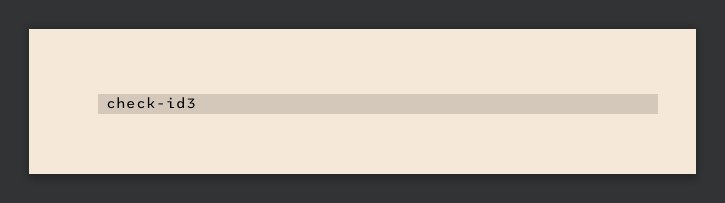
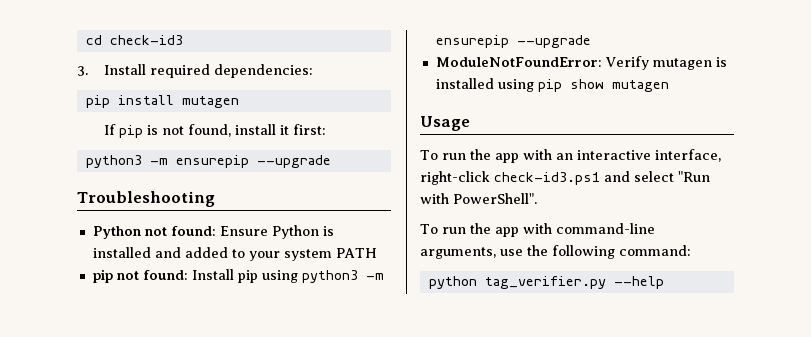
- check-id3
+ cd check-id3
+ 3. Install required dependencies:
+ pip install mutagen
+ If pip is not found, install it first:
+ python3 -m ensurepip --upgrade
+ Troubleshooting
+ Python not found: Ensure Python is installed and added to your system PATH
+ pip not found: Install pip using python3 -m ensurepip --upgrade
+ ModuleNotFoundError: Verify mutagen is installed using pip show mutagen
+ Usage
+ To run the app with an interactive interface, right-click check-id3.ps1 and select "Run with PowerShell".
+ To run the app with command-line arguments, use the following command:
+ python tag_verifier.py --help

